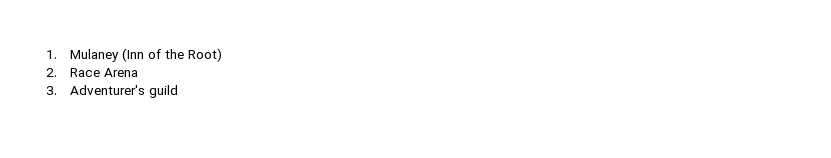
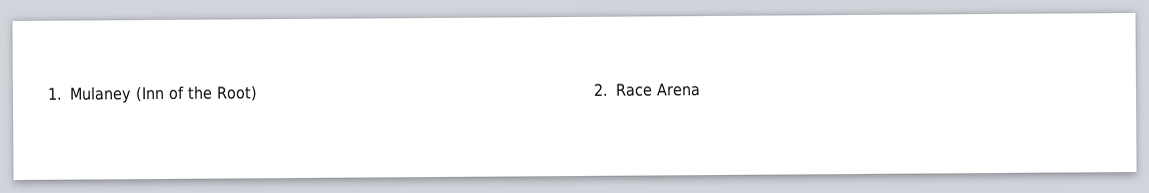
- 3. Adventurer's guild

